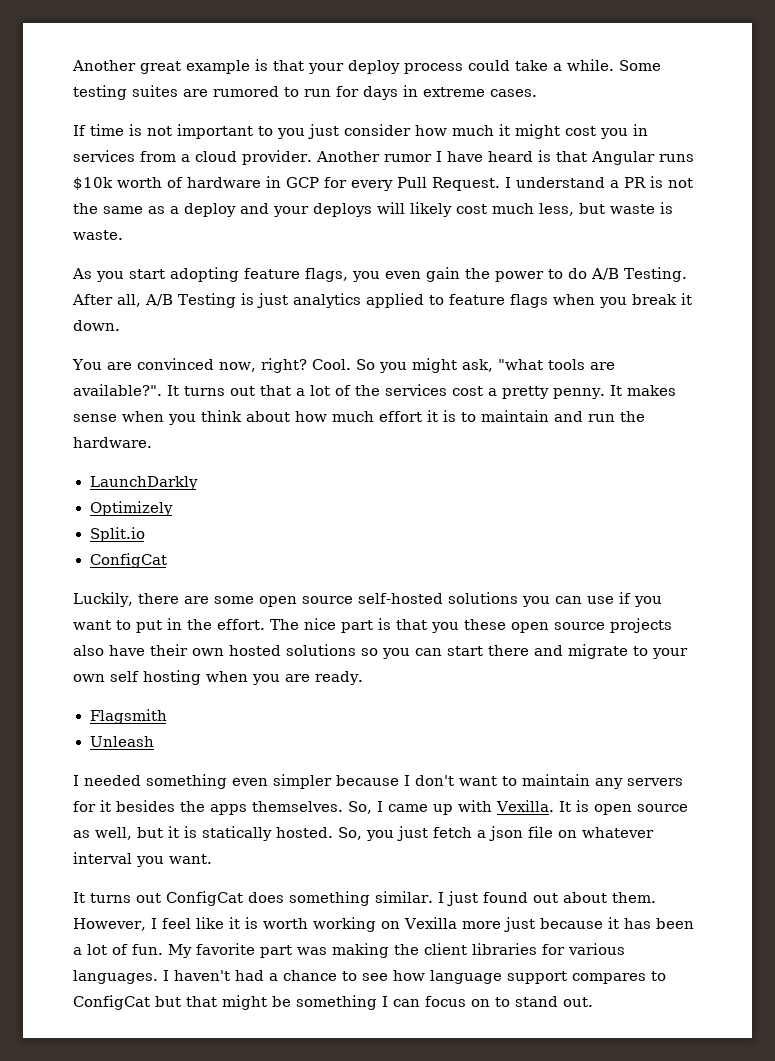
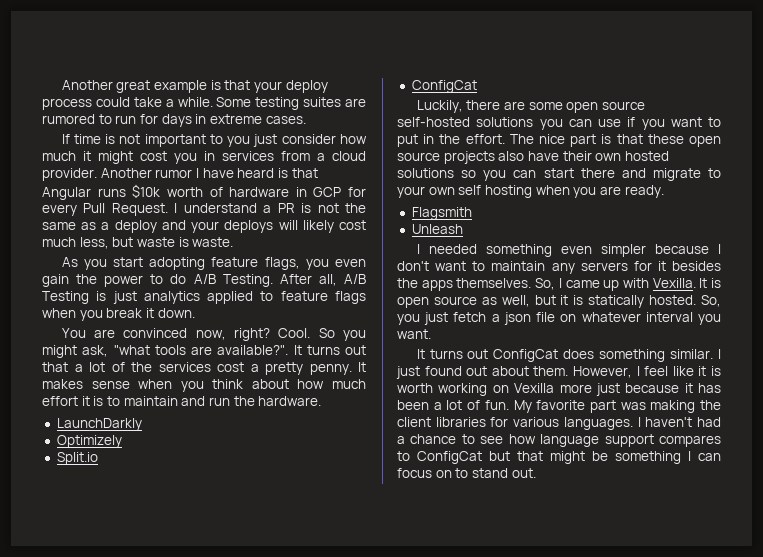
- The nice part is that you these open source projects also have their own hosted solutions so you can start there and migrate to your own self hosting when you are ready.
+ The nice part is that these open source projects also have their own hosted solutions so you can start there and migrate to your own self hosting when you are ready.

